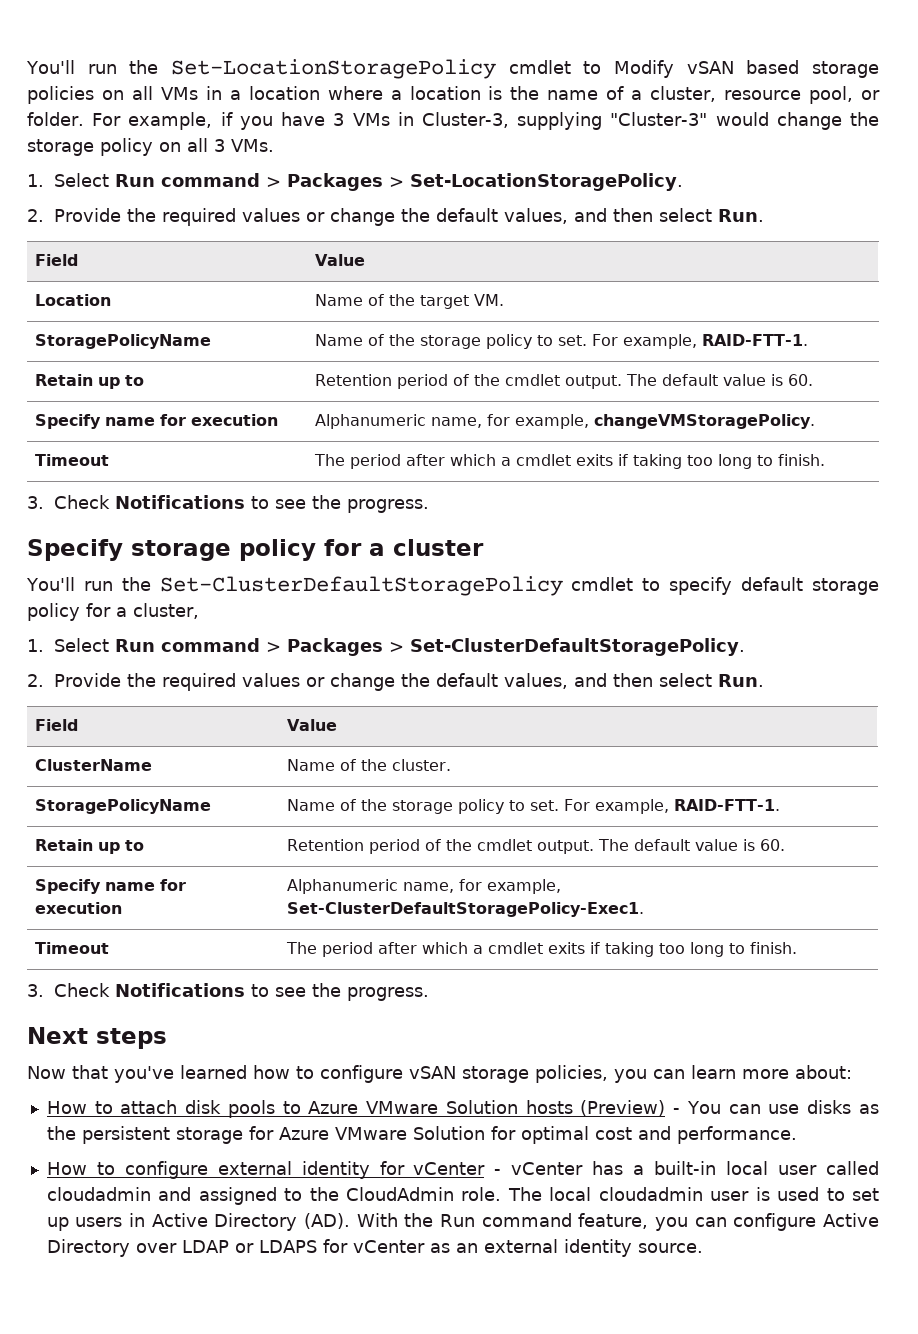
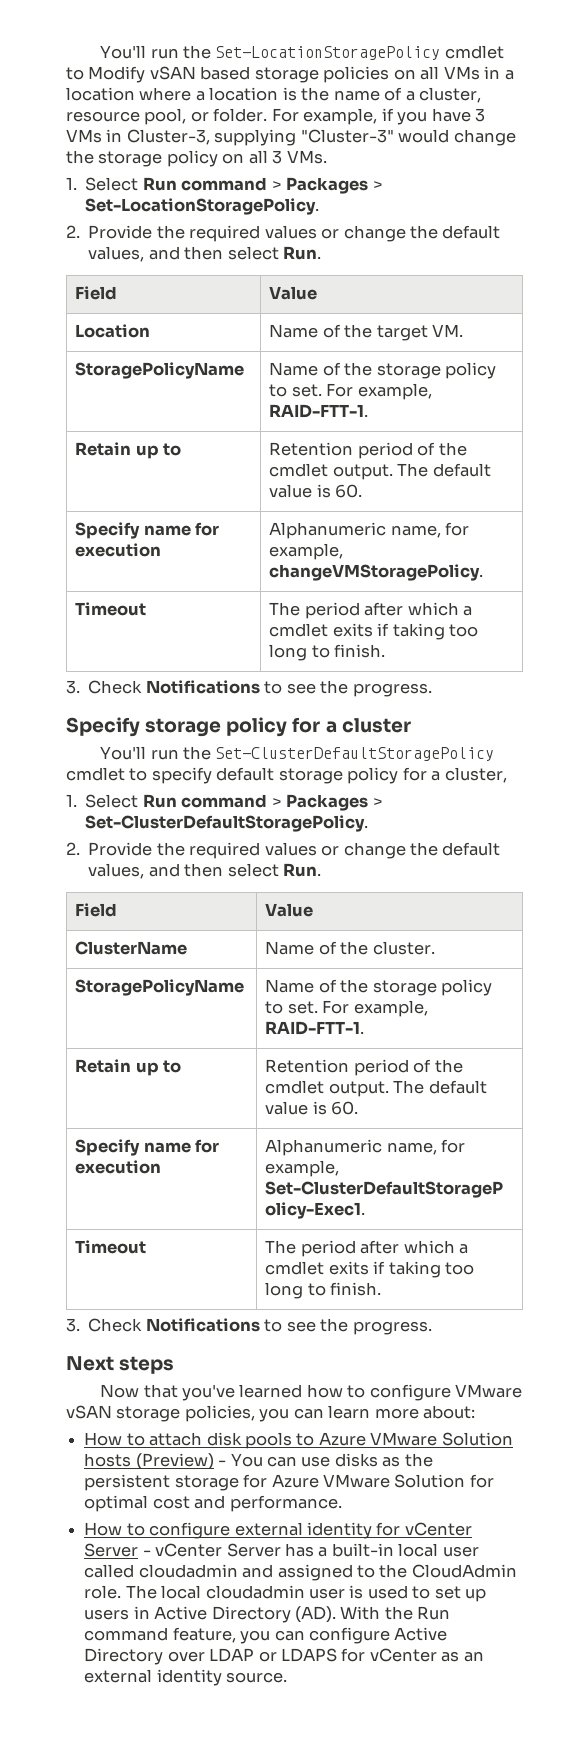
- Now that you've learned how to configure vSAN storage policies, you can learn more about:
+ Now that you've learned how to configure VMware vSAN storage policies, you can learn more about:
- How to configure external identity for vCenter - vCenter has a built-in local user called cloudadmin and assigned to the CloudAdmin role.
+ How to configure external identity for vCenter Server - vCenter Server has a built-in local user called cloudadmin and assigned to the CloudAdmin role.

